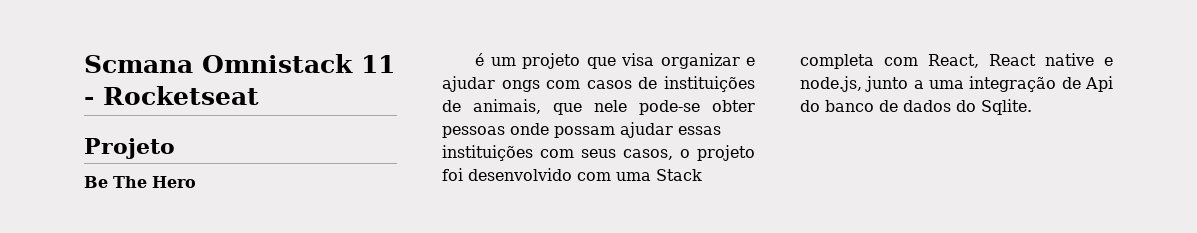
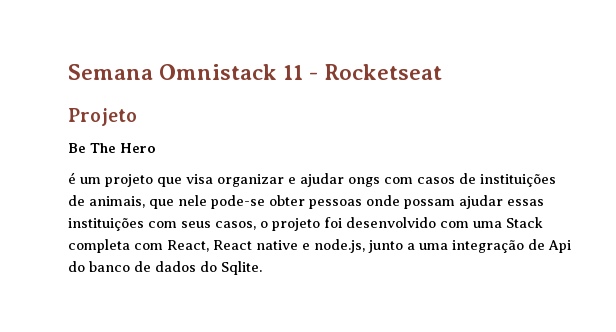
- Scmana Omnistack 11 - Rocketseat
+ Semana Omnistack 11 - Rocketseat

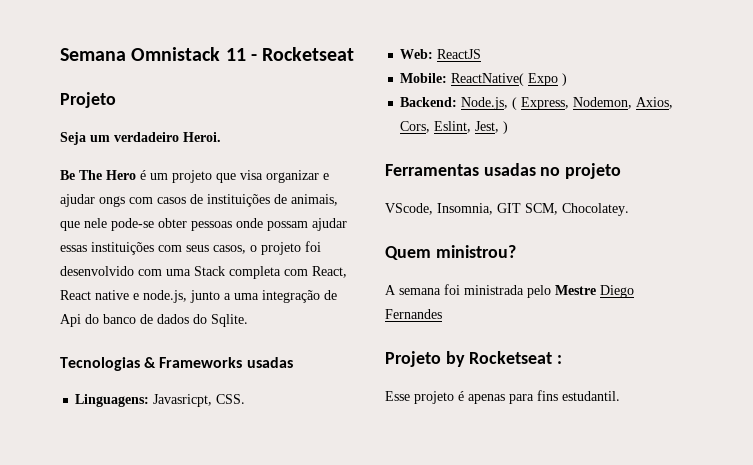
+ Seja um verdadeiro Heroi.
- Be The Hero
- é um projeto que visa organizar e ajudar ongs com casos de instituições de animais, que nele pode-se obter pessoas onde possam ajudar essas instituições com seus casos, o projeto foi desenvolvido com uma Stack completa com React, React native e node.js, junto a uma integração de Api do banco de dados do Sqlite.
+ Be The Hero é um projeto que visa organizar e ajudar ongs com casos de instituições de animais, que nele pode-se obter pessoas onde possam ajudar essas instituições com seus casos, o projeto foi desenvolvido com uma Stack completa com React, React native e node.js, junto a uma integração de Api do banco de dados do Sqlite.
+ Tecnologias & Frameworks usadas
+ Linguagens: Javasricpt, CSS.
+ Web: ReactJS
+ Mobile: ReactNative( Expo )
+ Backend: Node.js, ( Express, Nodemon, Axios, Cors, Eslint, Jest, )
+ Ferramentas usadas no projeto
+ VScode, Insomnia, GIT SCM, Chocolatey.
+ Quem ministrou?
+ A semana foi ministrada pelo Mestre Diego Fernandes
+ Projeto by Rocketseat :
+ Esse projeto é apenas para fins estudantil.

